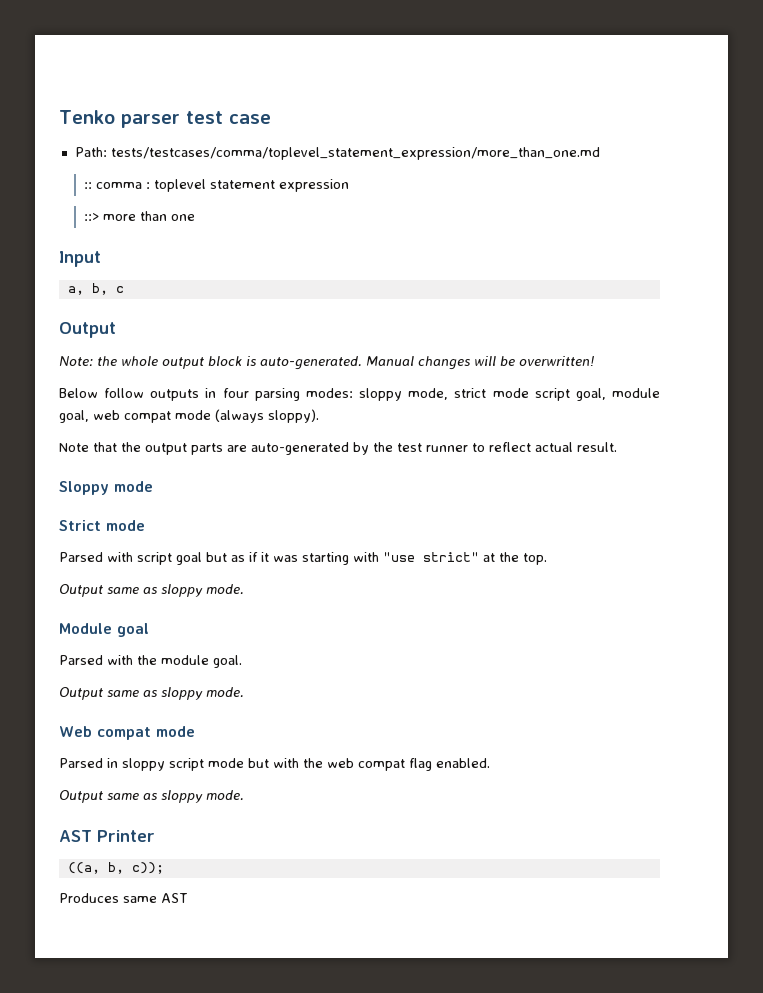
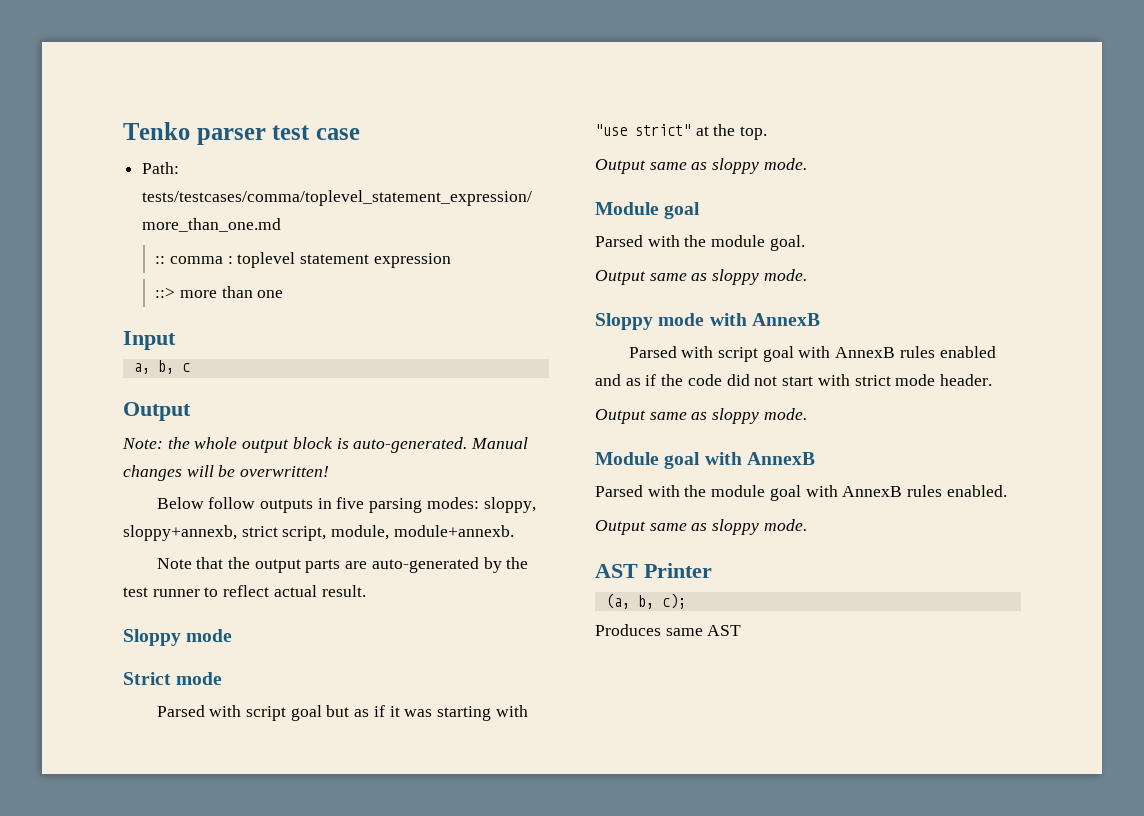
- Below follow outputs in four parsing modes: sloppy mode, strict mode script goal, module goal, web compat mode (always sloppy).
+ Below follow outputs in five parsing modes: sloppy, sloppy+annexb, strict script, module, module+annexb.
- Web compat mode
- Parsed in sloppy script mode but with the web compat flag enabled.
+ Sloppy mode with AnnexB
+ Parsed with script goal with AnnexB rules enabled and as if the code did not start with strict mode header.
+ Output same as sloppy mode.
+ Module goal with AnnexB
+ Parsed with the module goal with AnnexB rules enabled.
- ((a, b, c));
+ (a, b, c);

